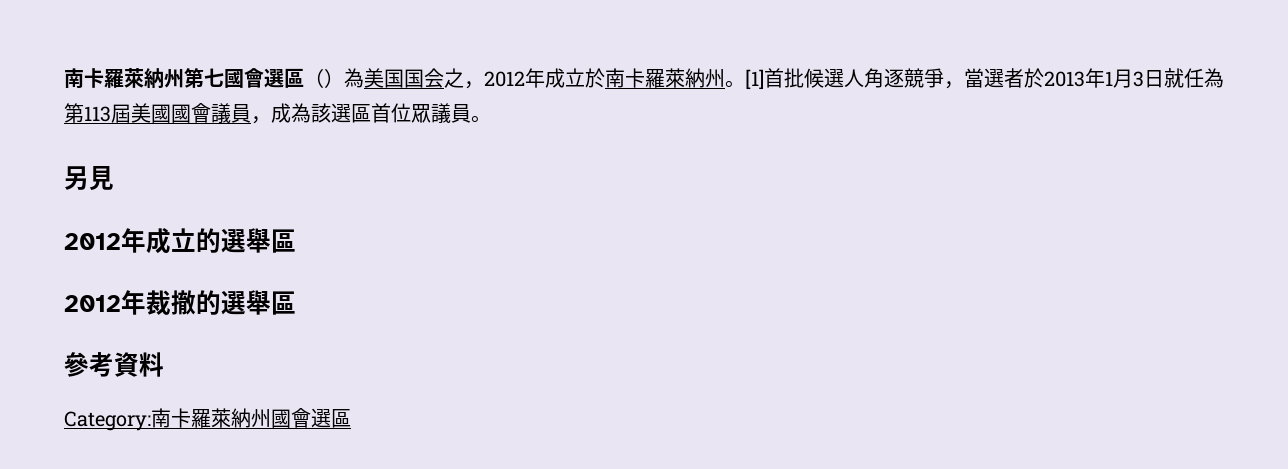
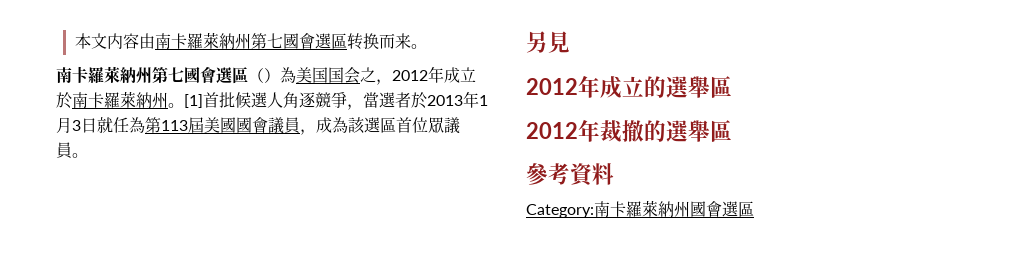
+ 本文内容由南卡羅萊納州第七國會選區转换而来。

